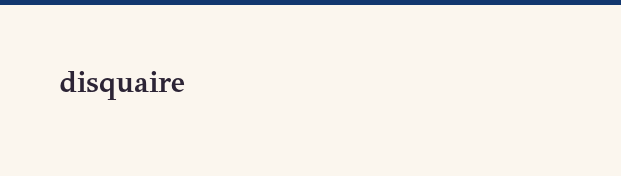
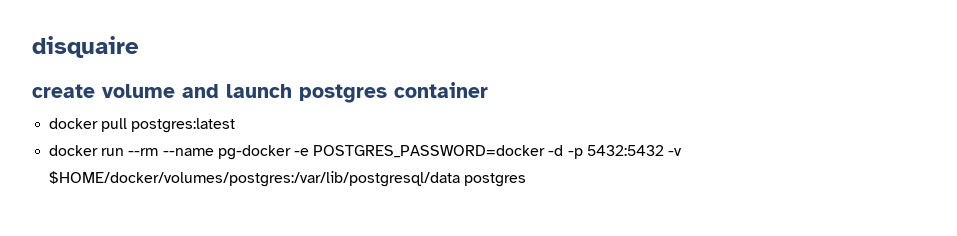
+ create volume and launch postgres container
+ docker pull postgres:latest
+ docker run --rm --name pg-docker -e POSTGRES_PASSWORD=docker -d -p 5432:5432 -v $HOME/docker/volumes/postgres:/var/lib/postgresql/data postgres

